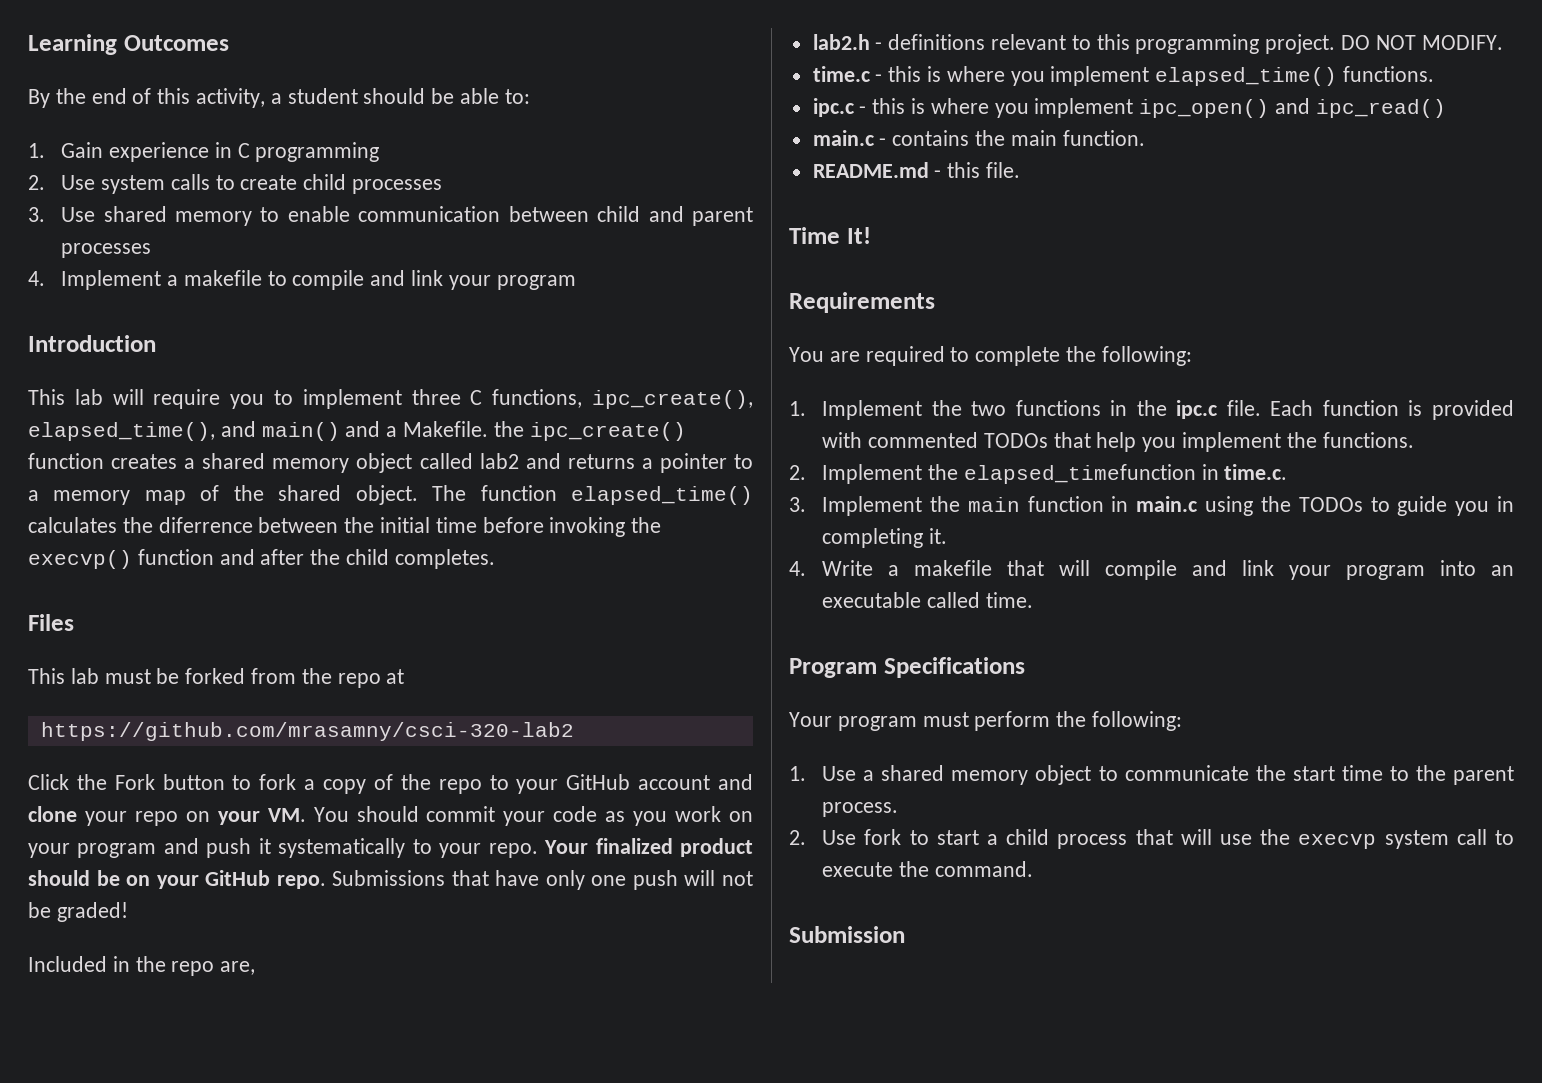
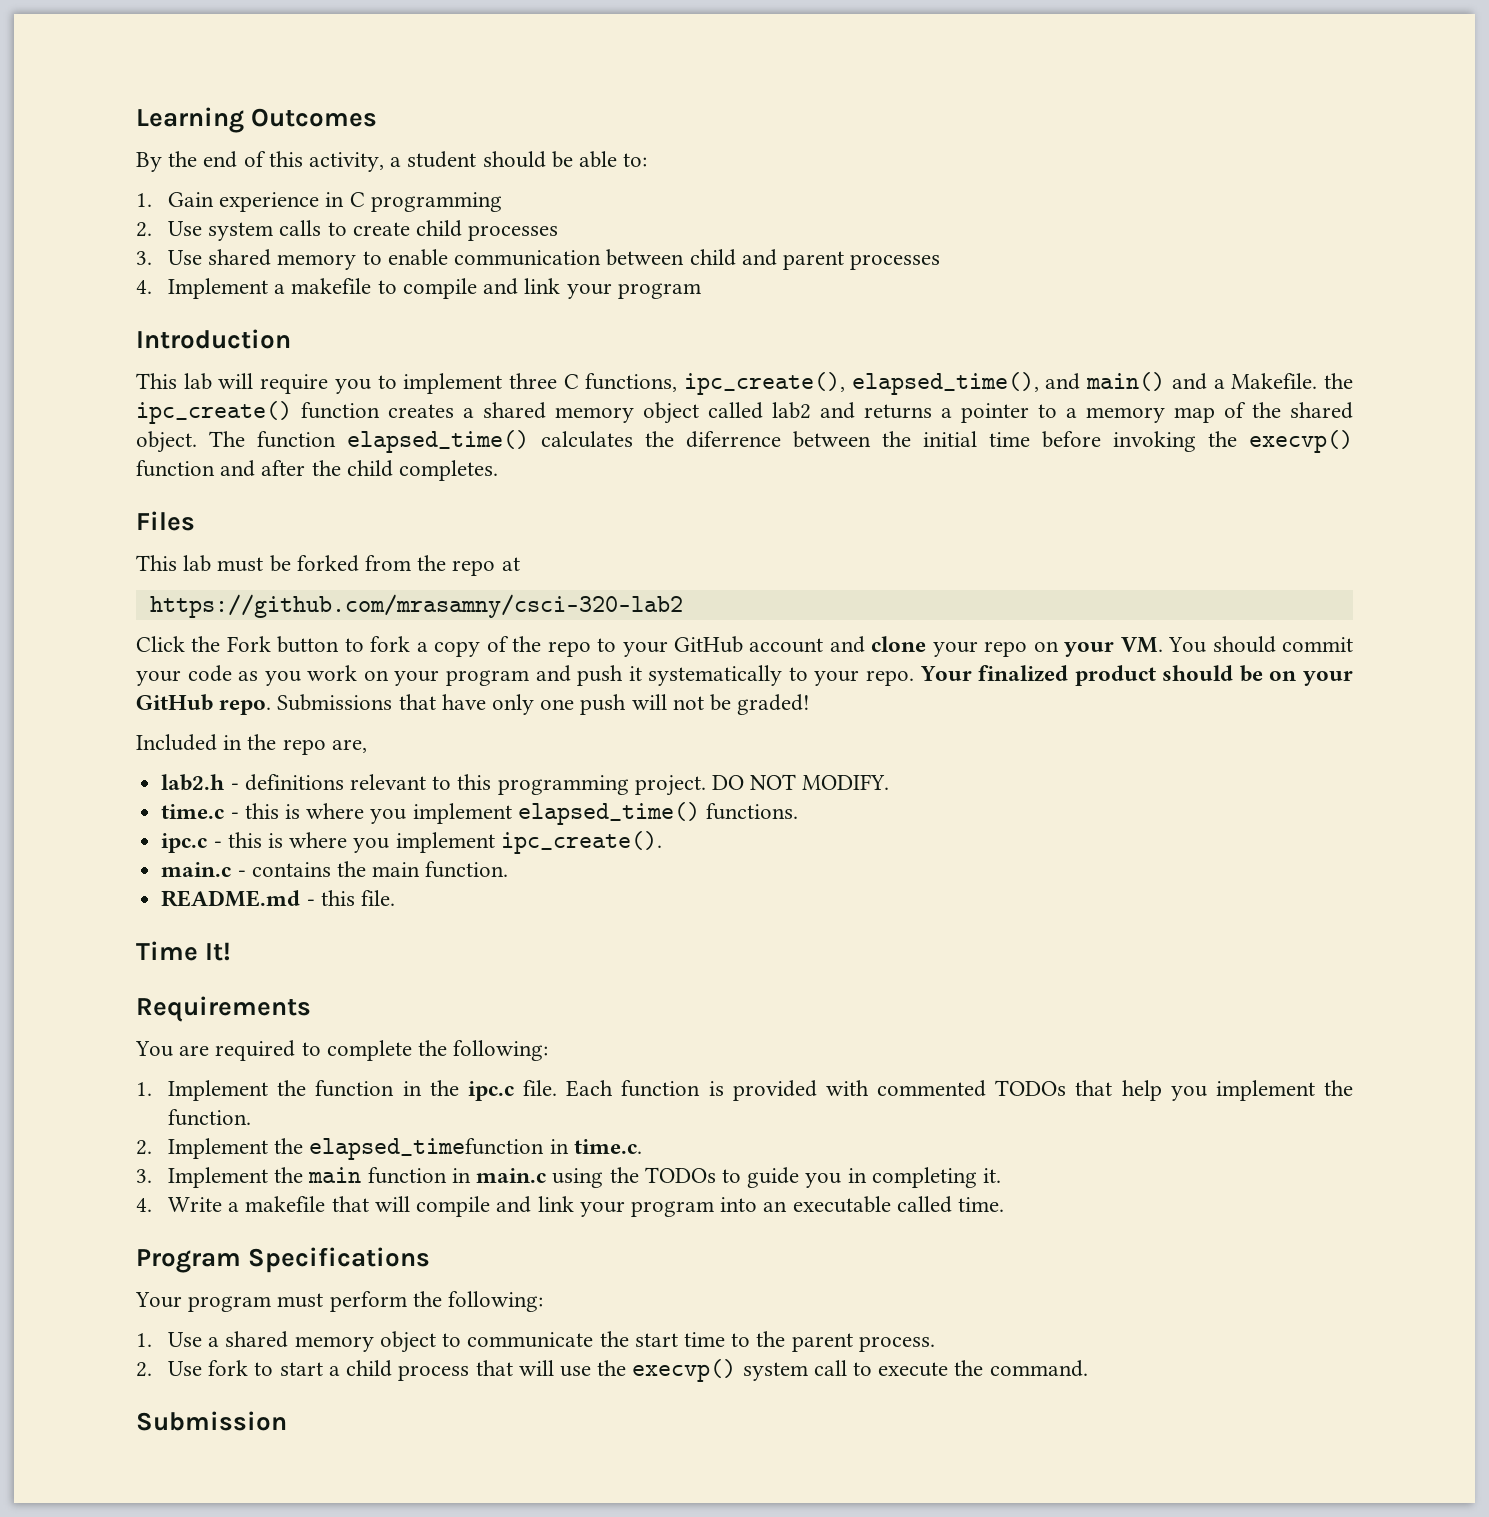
- ipc.c - this is where you implement ipc_open() and ipc_read()
+ ipc.c - this is where you implement ipc_create().
- 1. Implement the two functions in the ipc.c file.
+ 1. Implement the function in the ipc.c file.
- Each function is provided with commented TODOs that help you implement the functions.
+ Each function is provided with commented TODOs that help you implement the function.
- 2. Use fork to start a child process that will use the execvp system call to execute the command.
+ 2. Use fork to start a child process that will use the execvp() system call to execute the command.

